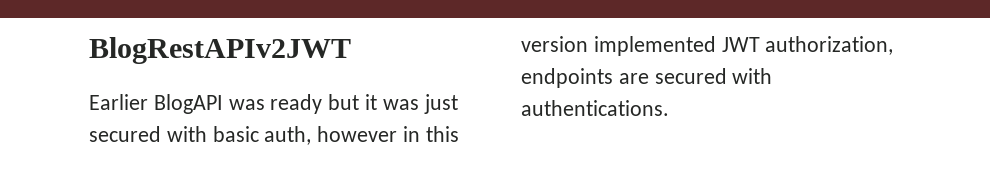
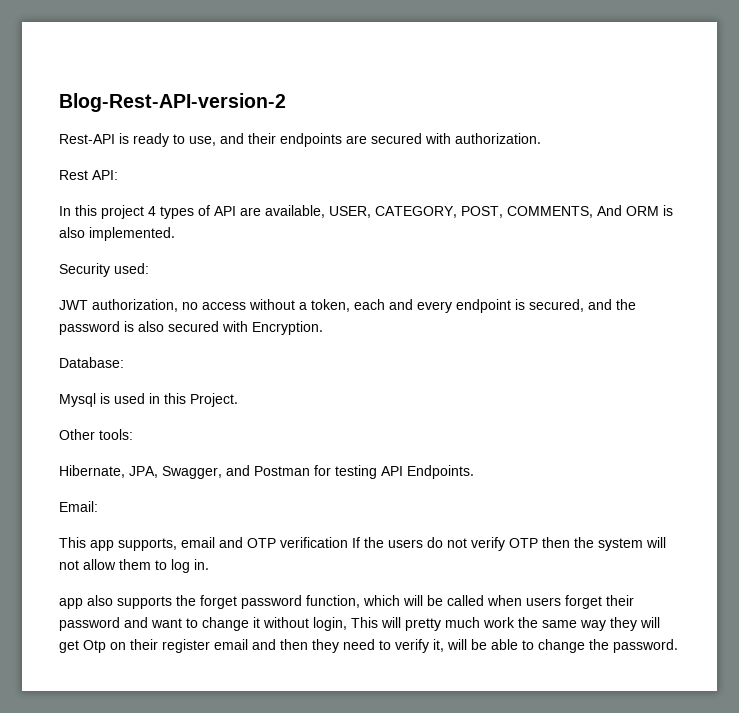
- BlogRestAPIv2JWT
- Earlier BlogAPI was ready but it was just secured with basic auth, however in this version implemented JWT authorization, endpoints are secured with authentications.
+ Blog-Rest-API-version-2
+ Rest-API is ready to use, and their endpoints are secured with authorization.
+ Rest API:
+ In this project 4 types of API are available, USER, CATEGORY, POST, COMMENTS, And ORM is also implemented.
+ Security used:
+ JWT authorization, no access without a token, each and every endpoint is secured, and the password is also secured with Encryption.
+ Database:
+ Mysql is used in this Project.
+ Other tools:
+ Hibernate, JPA, Swagger, and Postman for testing API Endpoints.
+ Email:
+ This app supports, email and OTP verification If the users do not verify OTP then the system will not allow them to log in.
+ app also supports the forget password function, which will be called when users forget their password and want to change it without login, This will pretty much work the same way they will get Otp on their register email and then they need to verify it, will be able to change the password.

